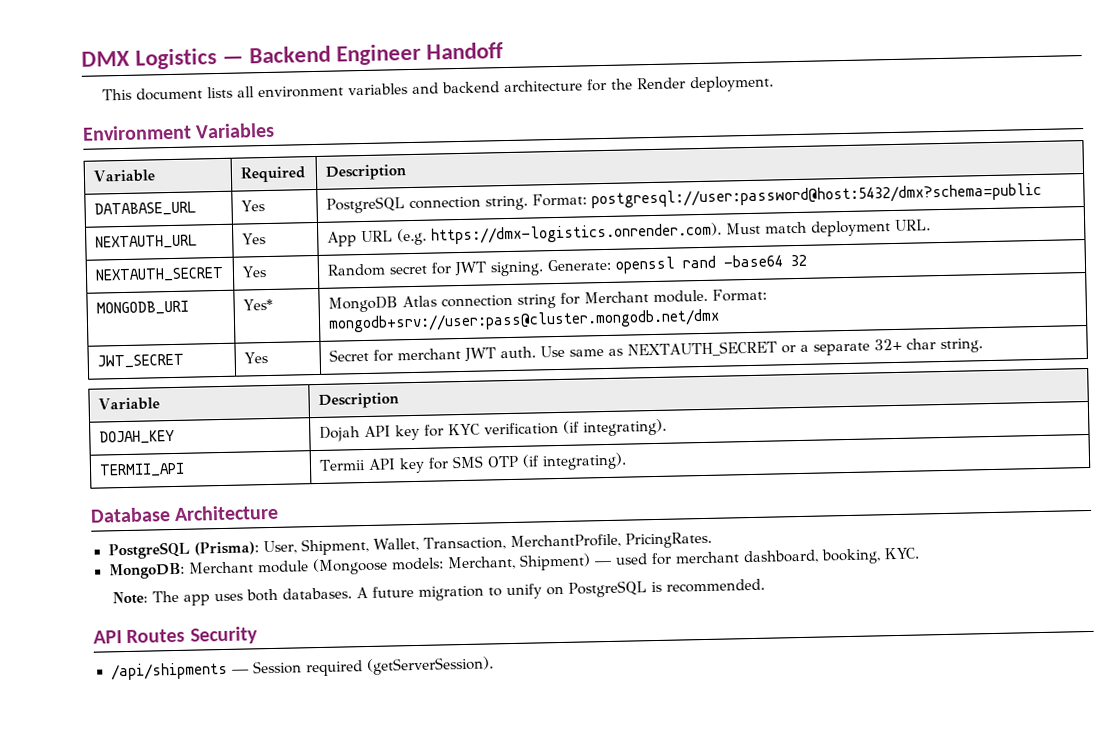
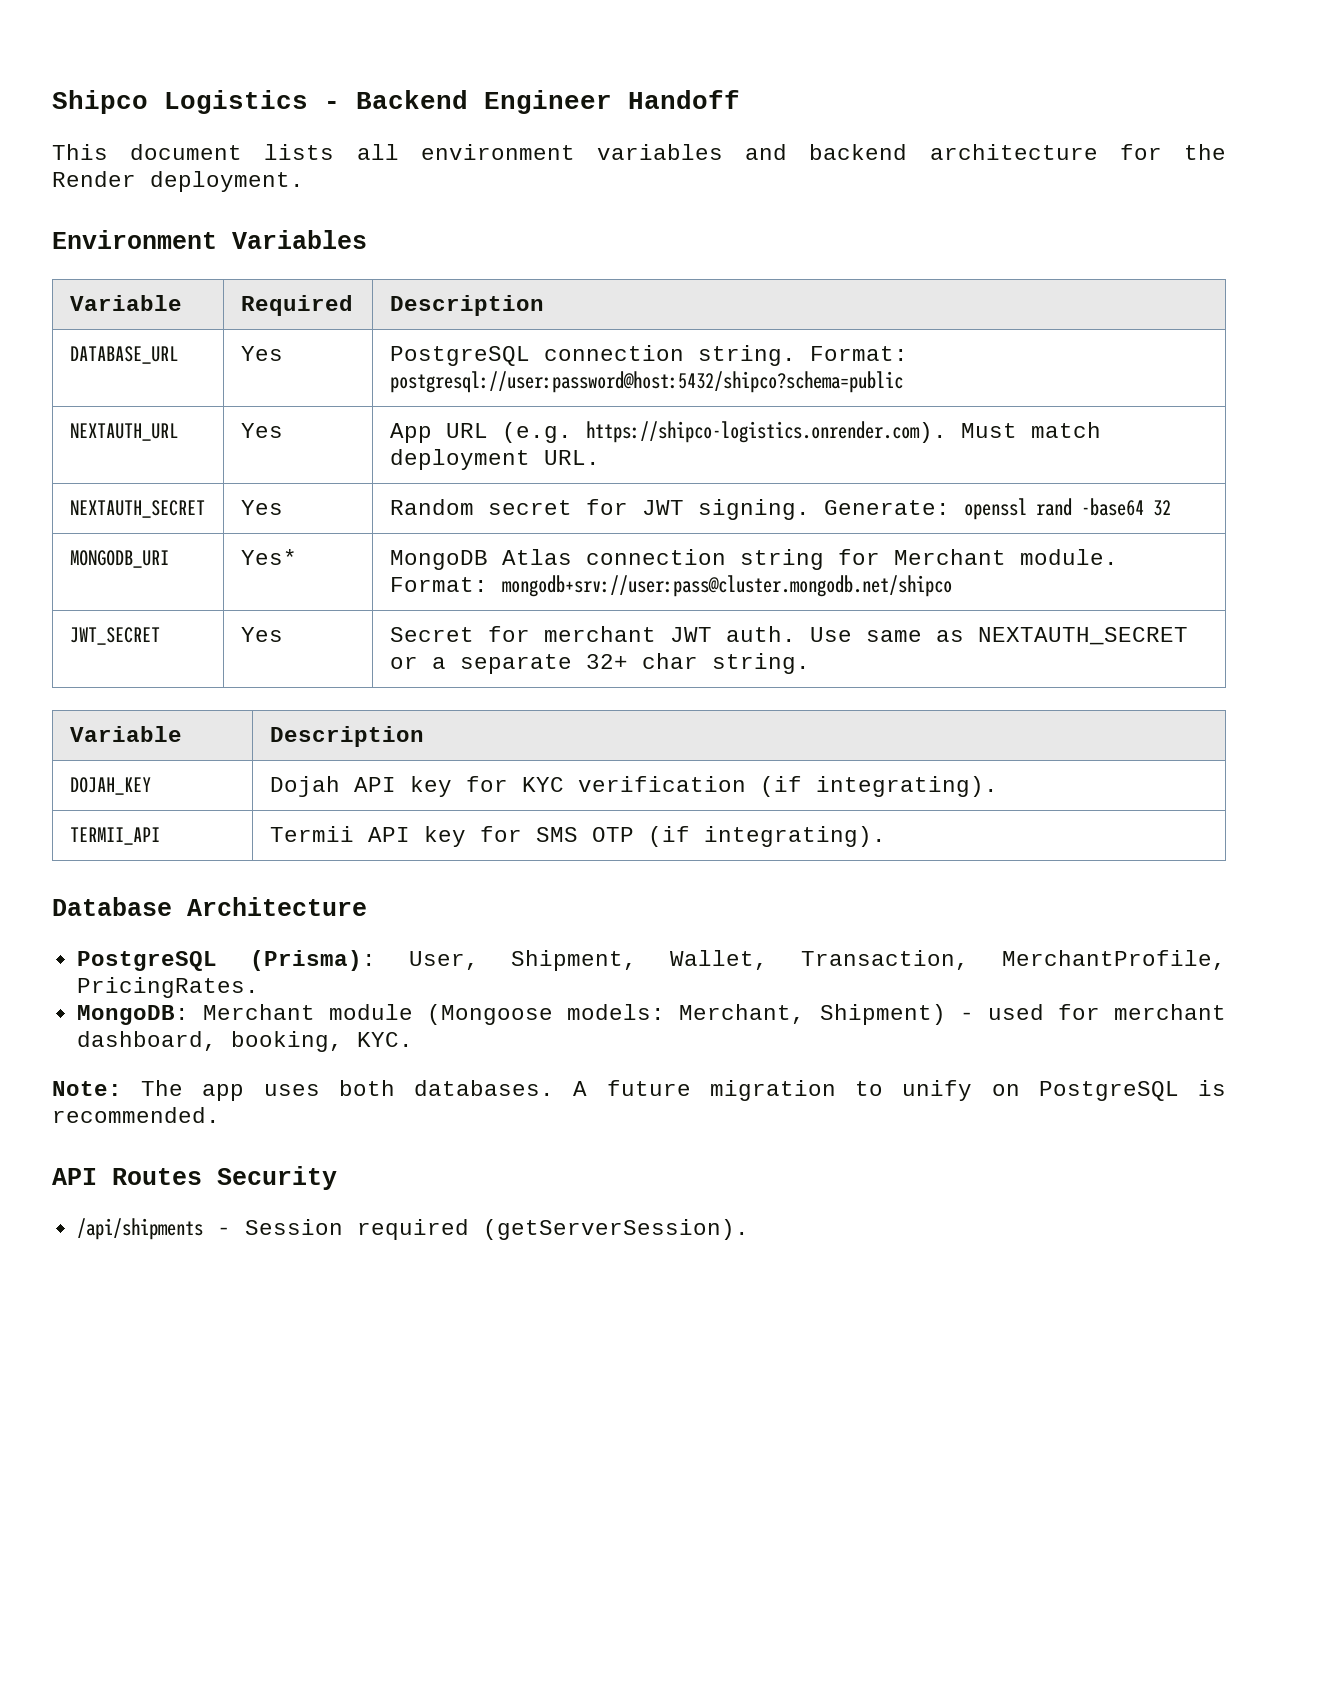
- DMX Logistics — Backend Engineer Handoff
+ Shipco Logistics - Backend Engineer Handoff
- DATABASE_URL | Yes | PostgreSQL connection string. Format: postgresql://user:password@host:5432/dmx?schema=public
+ DATABASE_URL | Yes | PostgreSQL connection string. Format: postgresql://user:password@host:5432/shipco?schema=public
- NEXTAUTH_URL | Yes | App URL (e.g. https://dmx-logistics.onrender.com). Must match deployment URL.
+ NEXTAUTH_URL | Yes | App URL (e.g. https://shipco-logistics.onrender.com). Must match deployment URL.
- MONGODB_URI | Yes* | MongoDB Atlas connection string for Merchant module. Format: mongodb+srv://user:pass@cluster.mongodb.net/dmx
+ MONGODB_URI | Yes* | MongoDB Atlas connection string for Merchant module. Format: mongodb+srv://user:pass@cluster.mongodb.net/shipco
- MongoDB: Merchant module (Mongoose models: Merchant, Shipment) — used for merchant dashboard, booking, KYC.
+ MongoDB: Merchant module (Mongoose models: Merchant, Shipment) - used for merchant dashboard, booking, KYC.
- /api/shipments — Session required (getServerSession).
+ /api/shipments - Session required (getServerSession).

